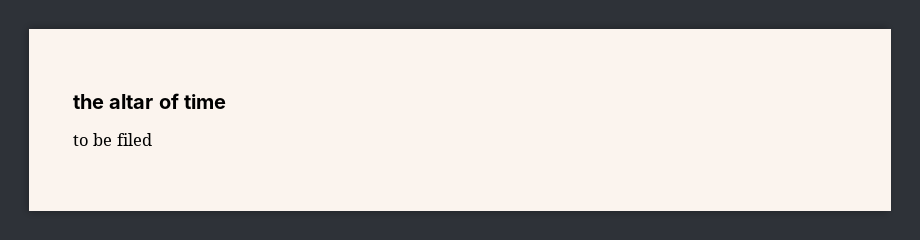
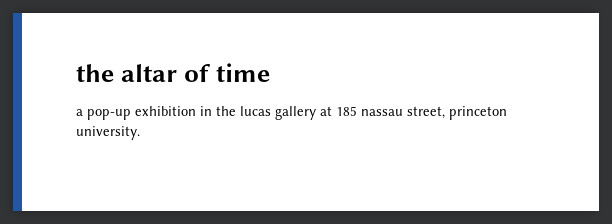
- to be filed
+ a pop-up exhibition in the lucas gallery at 185 nassau street, princeton university.

